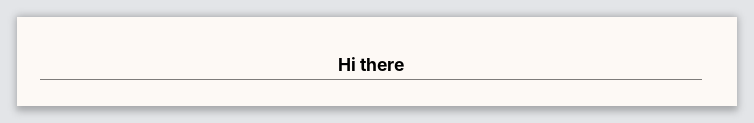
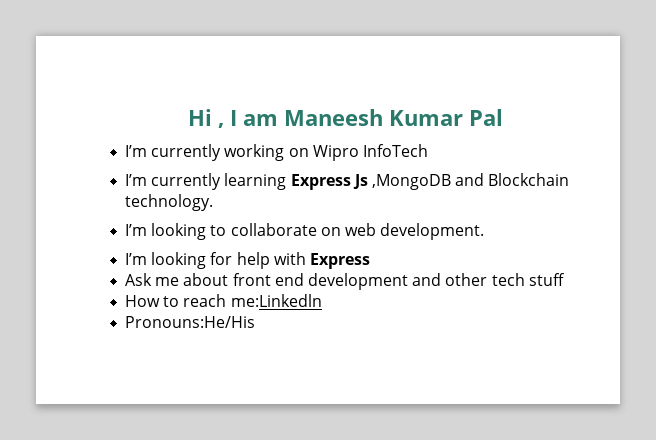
- Hi there
+ Hi , I am Maneesh Kumar Pal
+ I’m currently working on Wipro InfoTech
+ I’m currently learning Express Js ,MongoDB and Blockchain technology.
+ I’m looking to collaborate on web development.
+ I’m looking for help with Express
+ Ask me about front end development and other tech stuff
+ How to reach me:Linkedln
+ Pronouns:He/His

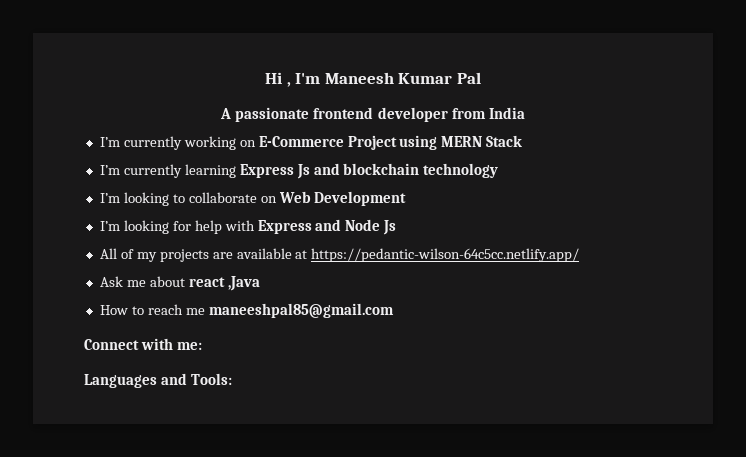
- Hi , I am Maneesh Kumar Pal
+ Hi , I'm Maneesh Kumar Pal
+ A passionate frontend developer from India
- I’m currently working on Wipro InfoTech
+ I’m currently working on E-Commerce Project using MERN Stack
- I’m currently learning Express Js ,MongoDB and Blockchain technology.
+ I’m currently learning Express Js and blockchain technology
- I’m looking to collaborate on web development.
+ I’m looking to collaborate on Web Development
- I’m looking for help with Express
- Ask me about front end development and other tech stuff
- How to reach me:Linkedln
- Pronouns:He/His
+ I’m looking for help with Express and Node Js
+ All of my projects are available at https://pedantic-wilson-64c5cc.netlify.app/
+ Ask me about react ,Java
+ How to reach me maneeshpal85@gmail.com
+ Connect with me:
+ Languages and Tools:

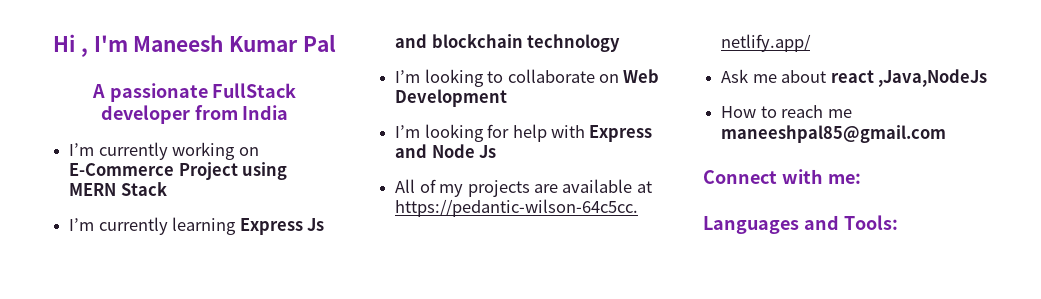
- A passionate frontend developer from India
+ A passionate FullStack developer from India
- Ask me about react ,Java
+ Ask me about react ,Java,NodeJs

